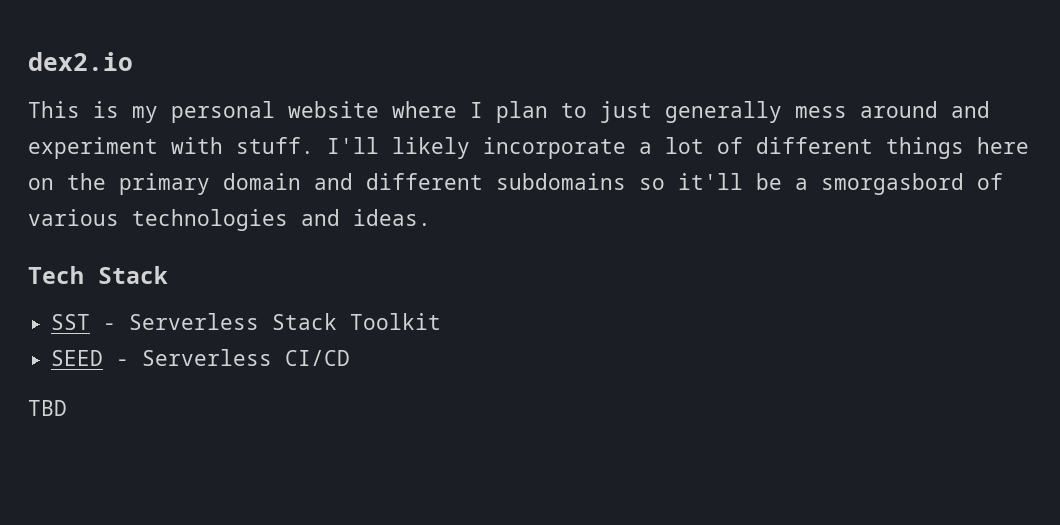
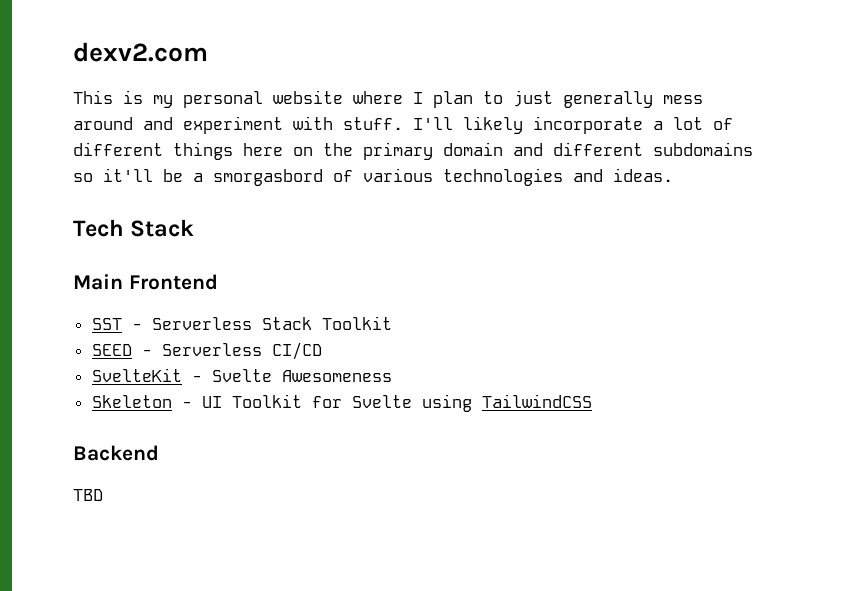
- dex2.io
+ dexv2.com
+ Main Frontend
+ SvelteKit - Svelte Awesomeness
+ Skeleton - UI Toolkit for Svelte using TailwindCSS
+ Backend

